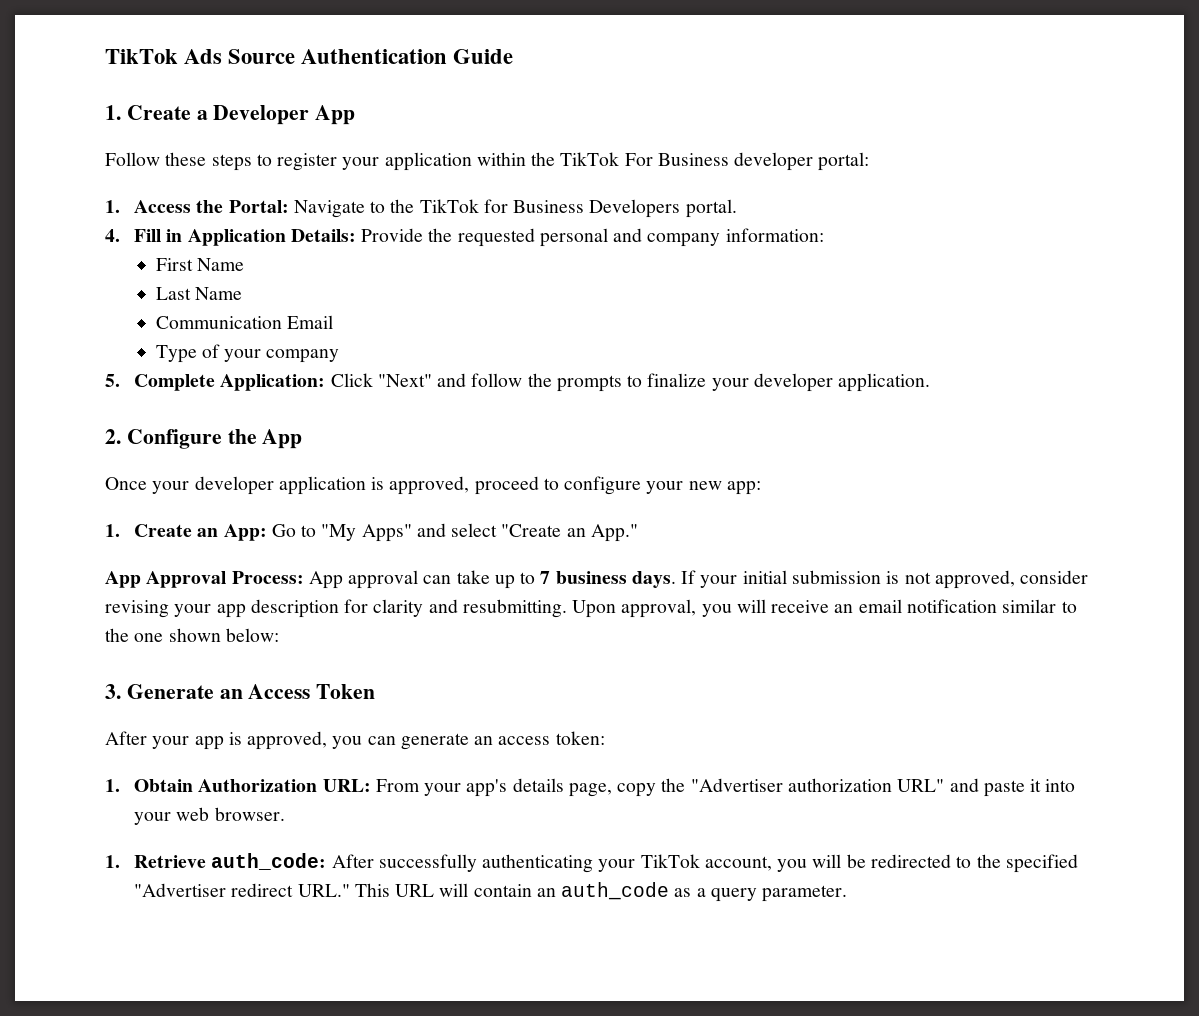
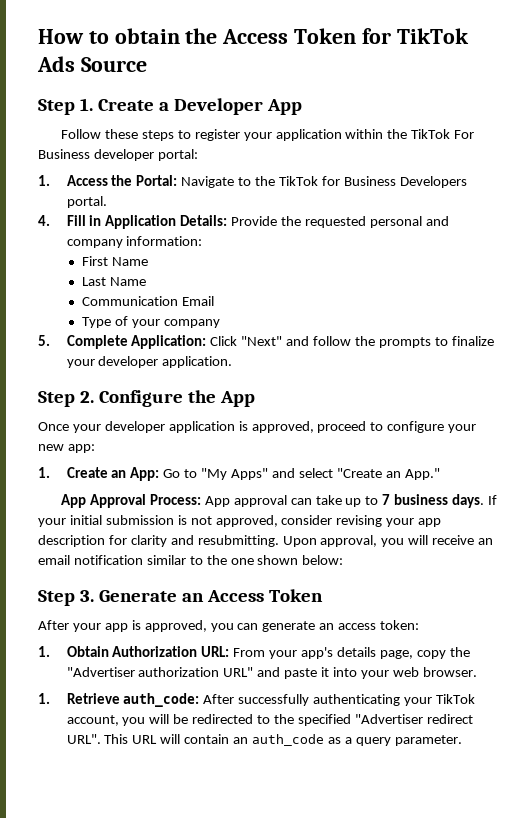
- TikTok Ads Source Authentication Guide
- 1. Create a Developer App
+ How to obtain the Access Token for TikTok Ads Source
+ Step 1. Create a Developer App
- 2. Configure the App
+ Step 2. Configure the App
- 3. Generate an Access Token
+ Step 3. Generate an Access Token
- 1. Retrieve auth_code: After successfully authenticating your TikTok account, you will be redirected to the specified "Advertiser redirect URL." This URL will contain an auth_code as a query parameter.
+ 1. Retrieve auth_code: After successfully authenticating your TikTok account, you will be redirected to the specified "Advertiser redirect URL". This URL will contain an auth_code as a query parameter.

